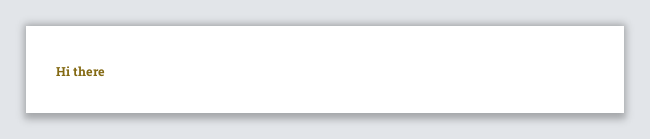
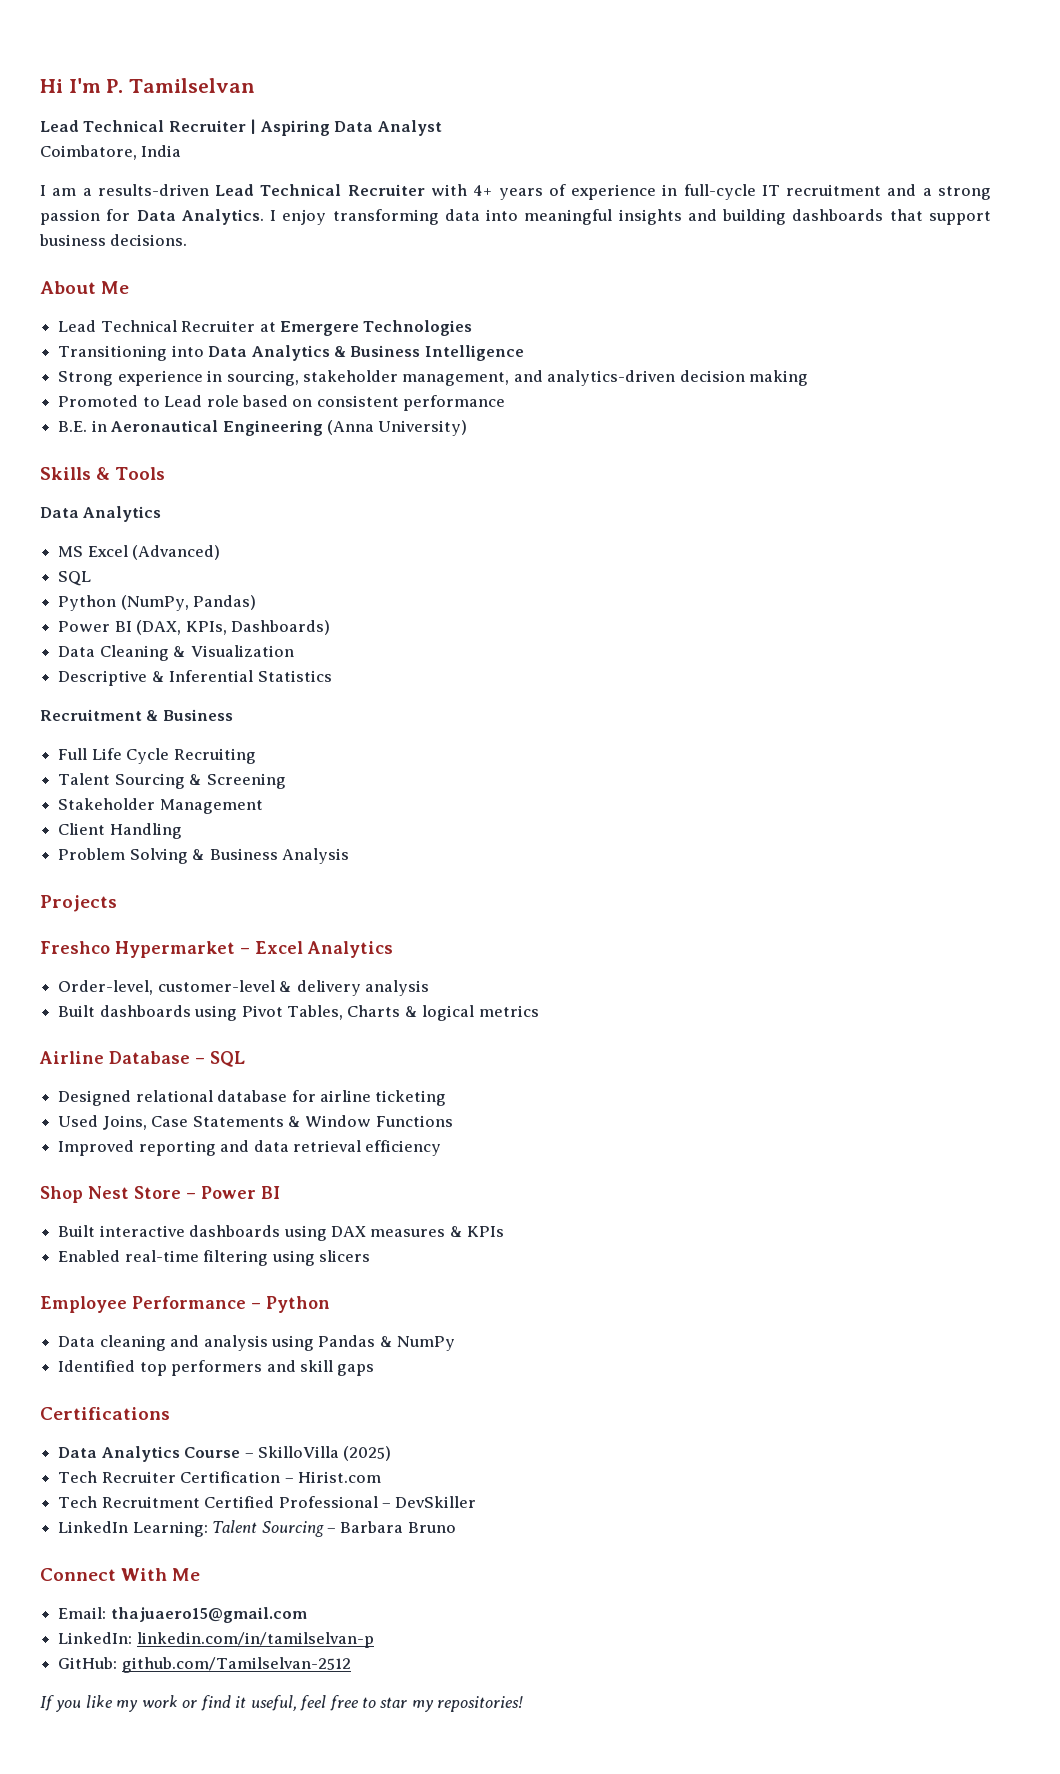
- Hi there
+ Hi I'm P. Tamilselvan
+ Lead Technical Recruiter | Aspiring Data Analyst
+ Coimbatore, India
+ I am a results-driven Lead Technical Recruiter with 4+ years of experience in full-cycle IT recruitment and a strong passion for Data Analytics. I enjoy transforming data into meaningful insights and building dashboards that support business decisions.
+ About Me
+ Lead Technical Recruiter at Emergere Technologies
+ Transitioning into Data Analytics & Business Intelligence
+ Strong experience in sourcing, stakeholder management, and analytics-driven decision making
+ Promoted to Lead role based on consistent performance
+ B.E. in Aeronautical Engineering (Anna University)
+ Skills & Tools
+ Data Analytics
+ MS Excel (Advanced)
+ SQL
+ Python (NumPy, Pandas)
+ Power BI (DAX, KPIs, Dashboards)
+ Data Cleaning & Visualization
+ Descriptive & Inferential Statistics
+ Recruitment & Business
+ Full Life Cycle Recruiting
+ Talent Sourcing & Screening
+ Stakeholder Management
+ Client Handling
+ Problem Solving & Business Analysis
+ Projects
+ Freshco Hypermarket – Excel Analytics
+ Order-level, customer-level & delivery analysis
+ Built dashboards using Pivot Tables, Charts & logical metrics
+ Airline Database – SQL
+ Designed relational database for airline ticketing
+ Used Joins, Case Statements & Window Functions
+ Improved reporting and data retrieval efficiency
+ Shop Nest Store – Power BI
+ Built interactive dashboards using DAX measures & KPIs
+ Enabled real-time filtering using slicers
+ Employee Performance – Python
+ Data cleaning and analysis using Pandas & NumPy
+ Identified top performers and skill gaps
+ Certifications
+ Data Analytics Course – SkilloVilla (2025)
+ Tech Recruiter Certification – Hirist.com
+ Tech Recruitment Certified Professional – DevSkiller
+ LinkedIn Learning: Talent Sourcing – Barbara Bruno
+ Connect With Me
+ Email: thajuaero15@gmail.com
+ LinkedIn: linkedin.com/in/tamilselvan-p
+ GitHub: github.com/Tamilselvan-2512
+ If you like my work or find it useful, feel free to star my repositories!

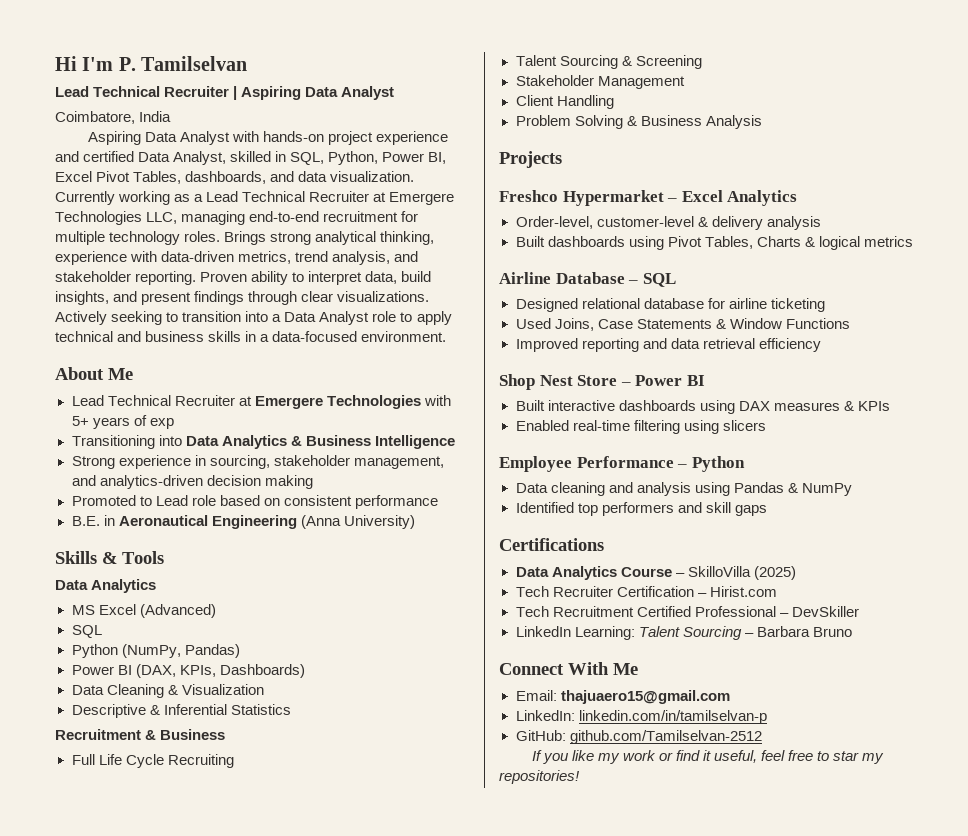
- I am a results-driven Lead Technical Recruiter with 4+ years of experience in full-cycle IT recruitment and a strong passion for Data Analytics. I enjoy transforming data into meaningful insights and building dashboards that support business decisions.
+ Aspiring Data Analyst with hands-on project experience and certified Data Analyst, skilled in SQL, Python, Power BI, Excel Pivot Tables, dashboards, and data visualization. Currently working as a Lead Technical Recruiter at Emergere Technologies LLC, managing end-to-end recruitment for multiple technology roles. Brings strong analytical thinking, experience with data-driven metrics, trend analysis, and stakeholder reporting. Proven ability to interpret data, build insights, and present findings through clear visualizations. Actively seeking to transition into a Data Analyst role to apply technical and business skills in a data-focused environment.
- Lead Technical Recruiter at Emergere Technologies
+ Lead Technical Recruiter at Emergere Technologies with 5+ years of exp

